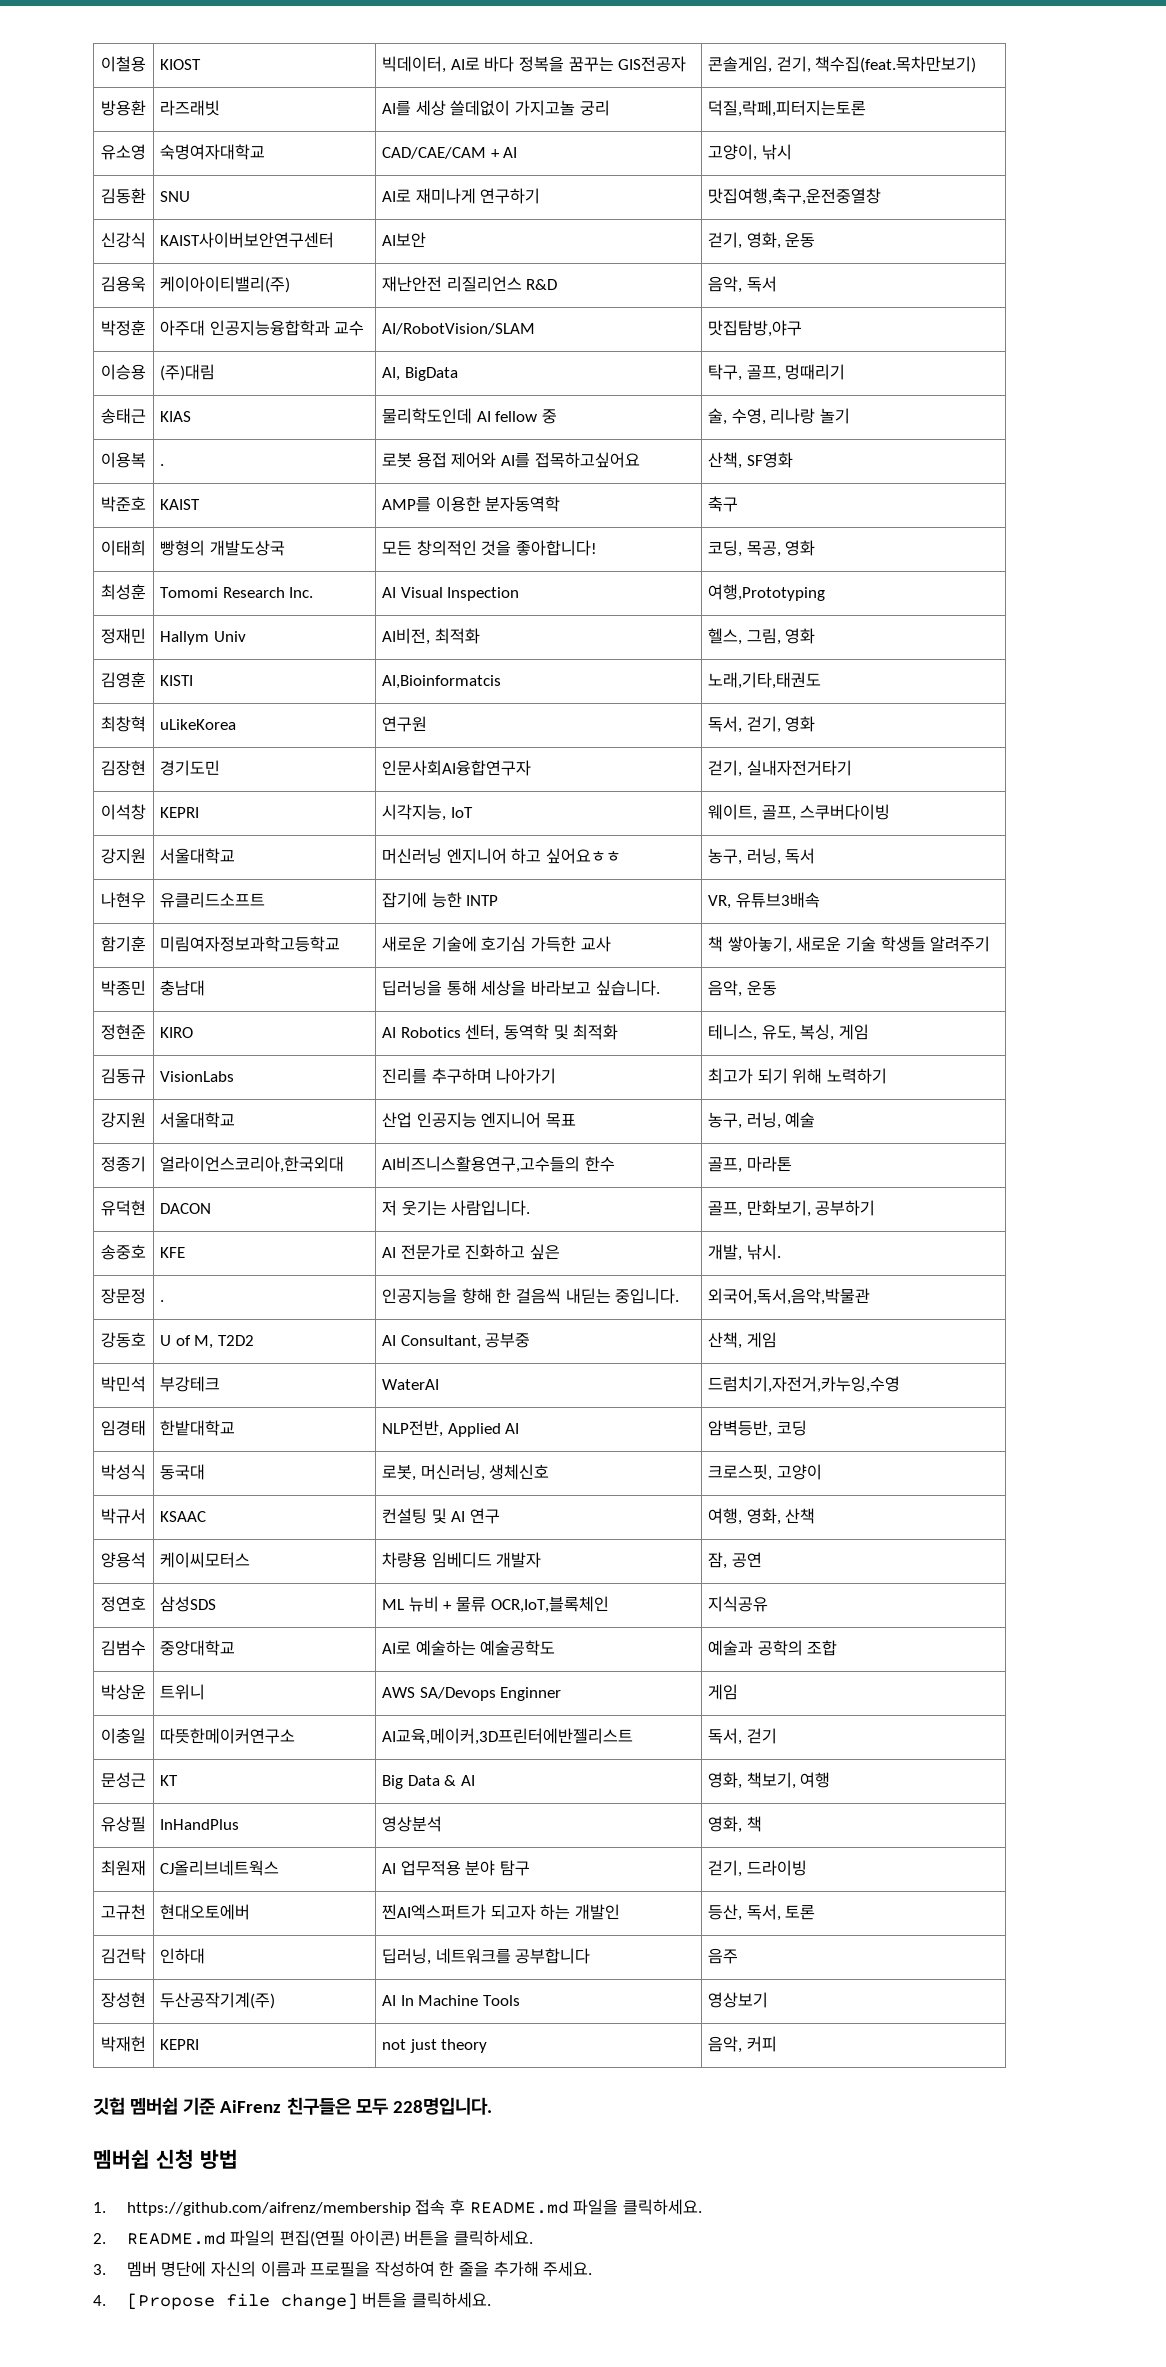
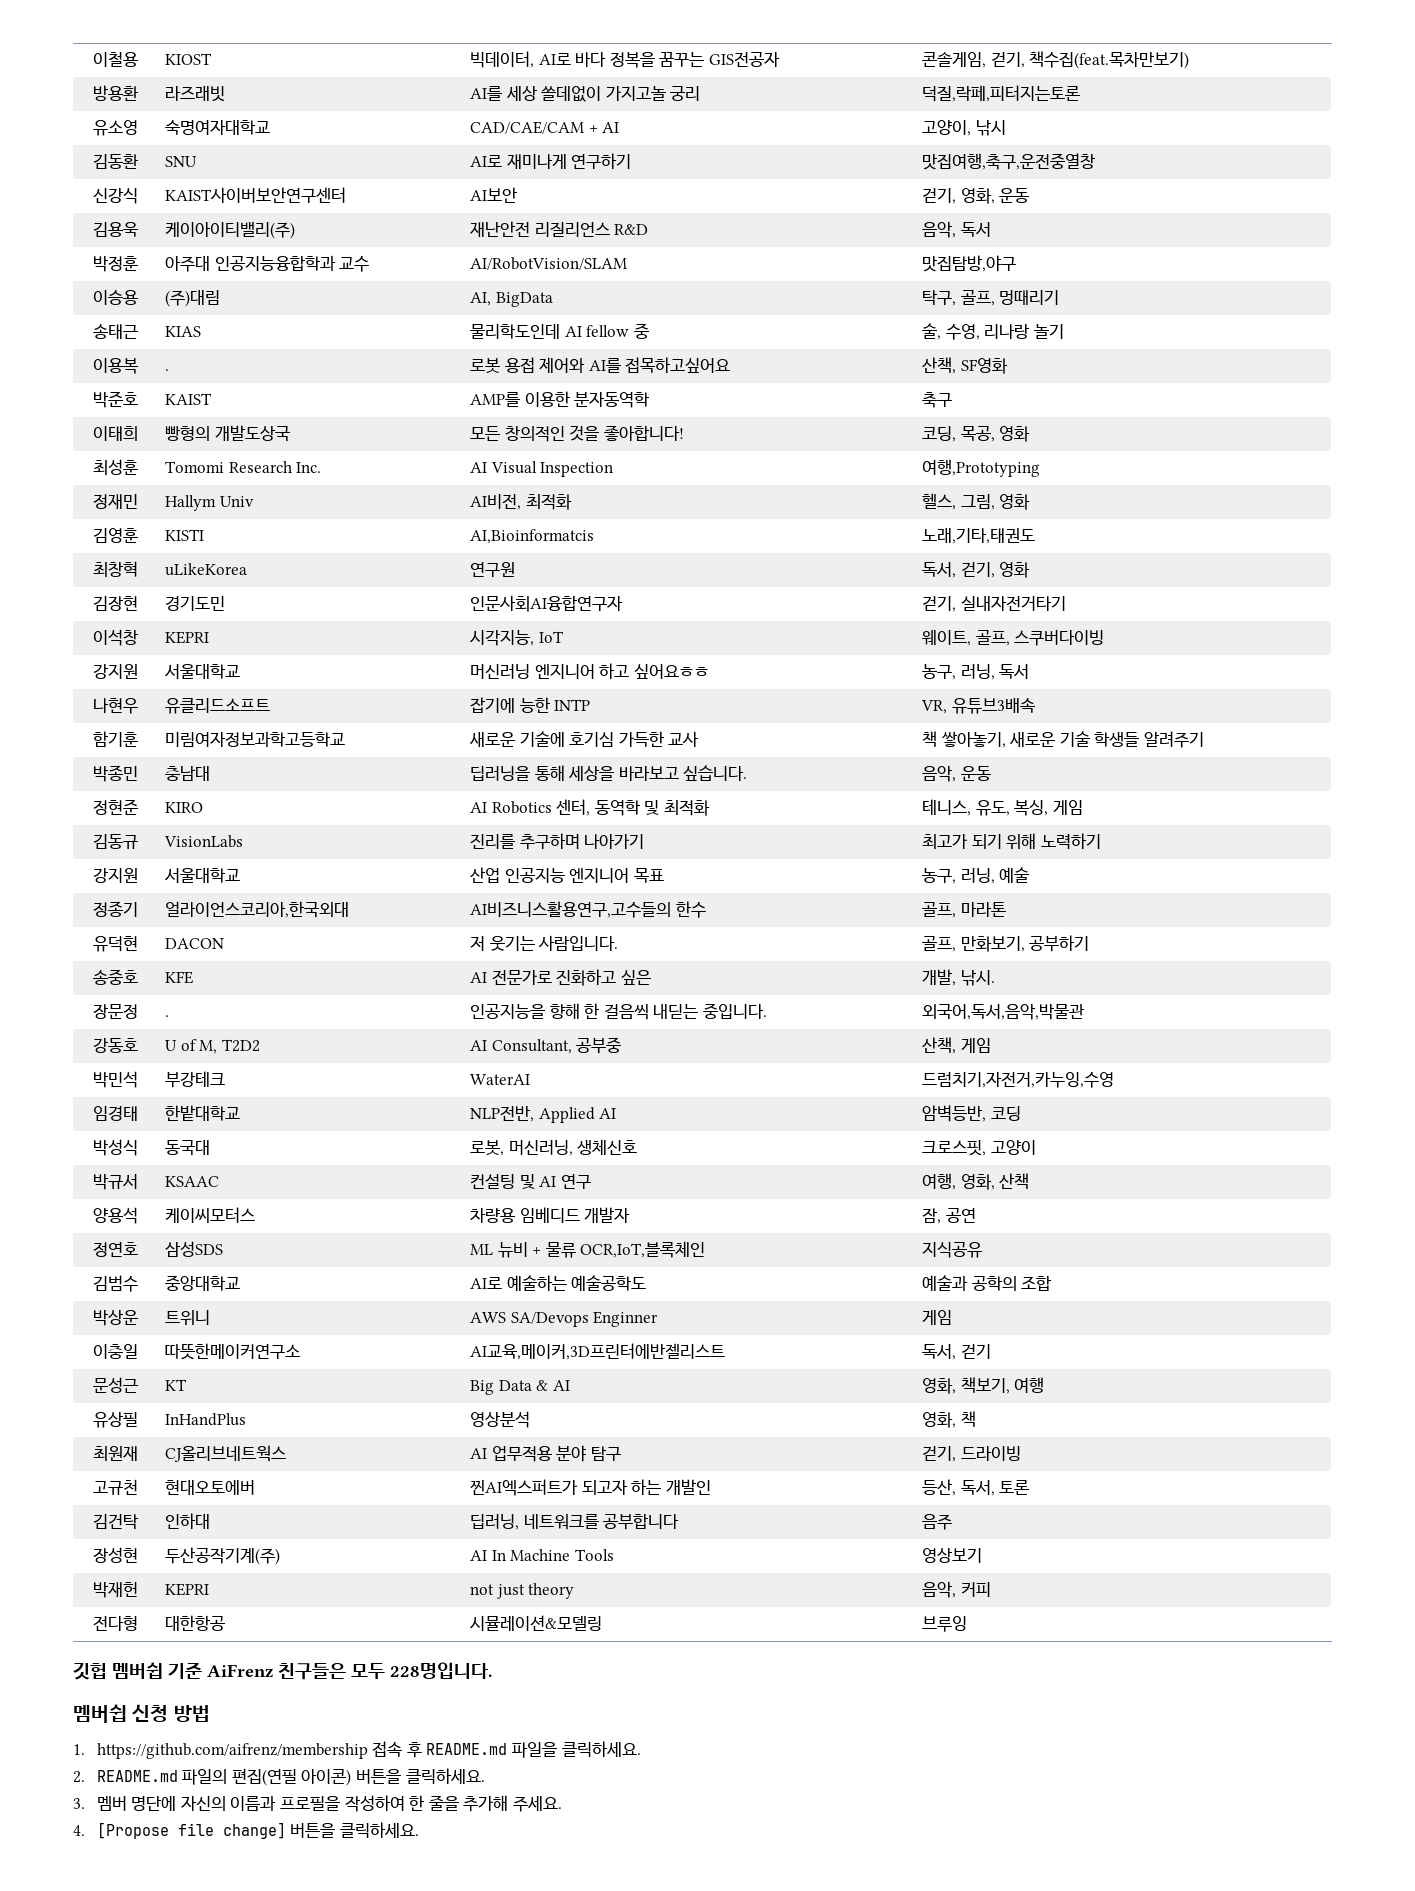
+ 전다형 | 대한항공 | 시뮬레이션&모델링 | 브루잉

